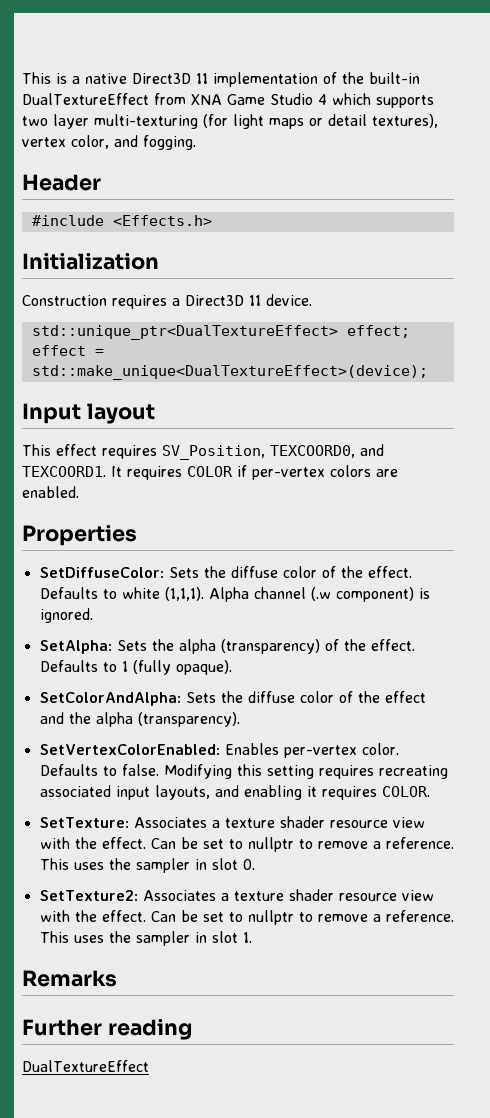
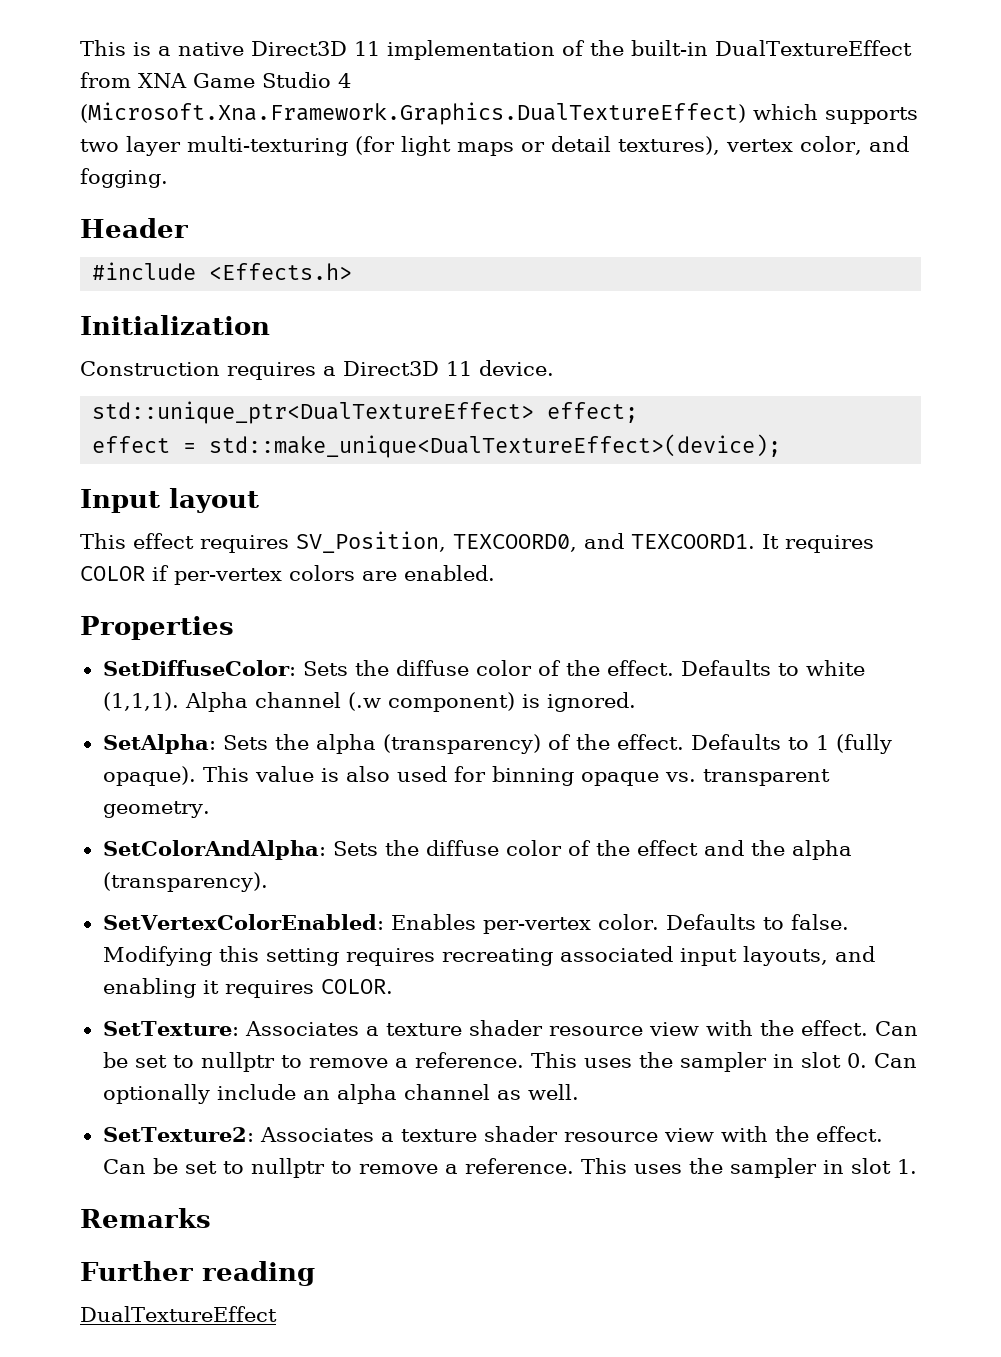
- This is a native Direct3D 11 implementation of the built-in DualTextureEffect from XNA Game Studio 4 which supports two layer multi-texturing (for light maps or detail textures), vertex color, and fogging.
+ This is a native Direct3D 11 implementation of the built-in DualTextureEffect from XNA Game Studio 4 (Microsoft.Xna.Framework.Graphics.DualTextureEffect) which supports two layer multi-texturing (for light maps or detail textures), vertex color, and fogging.
+ This value is also used for binning opaque vs. transparent geometry.
- This uses the sampler in slot 0.
+ This uses the sampler in slot 0. Can optionally include an alpha channel as well.

